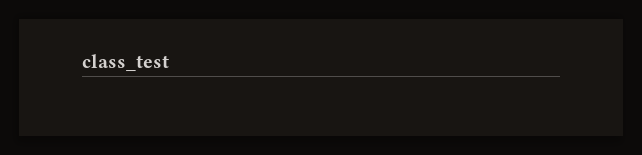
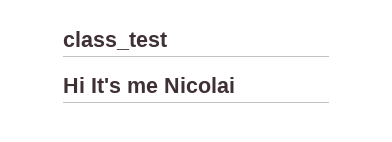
+ Hi It's me Nicolai

